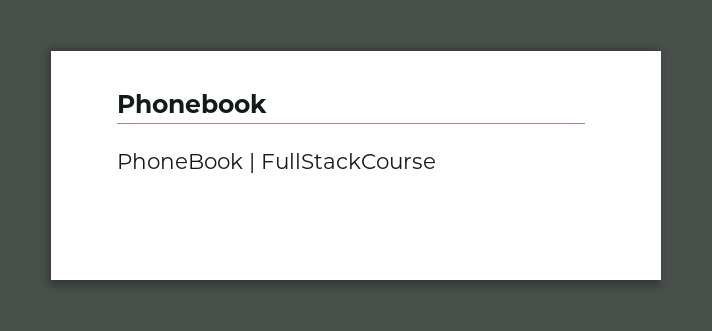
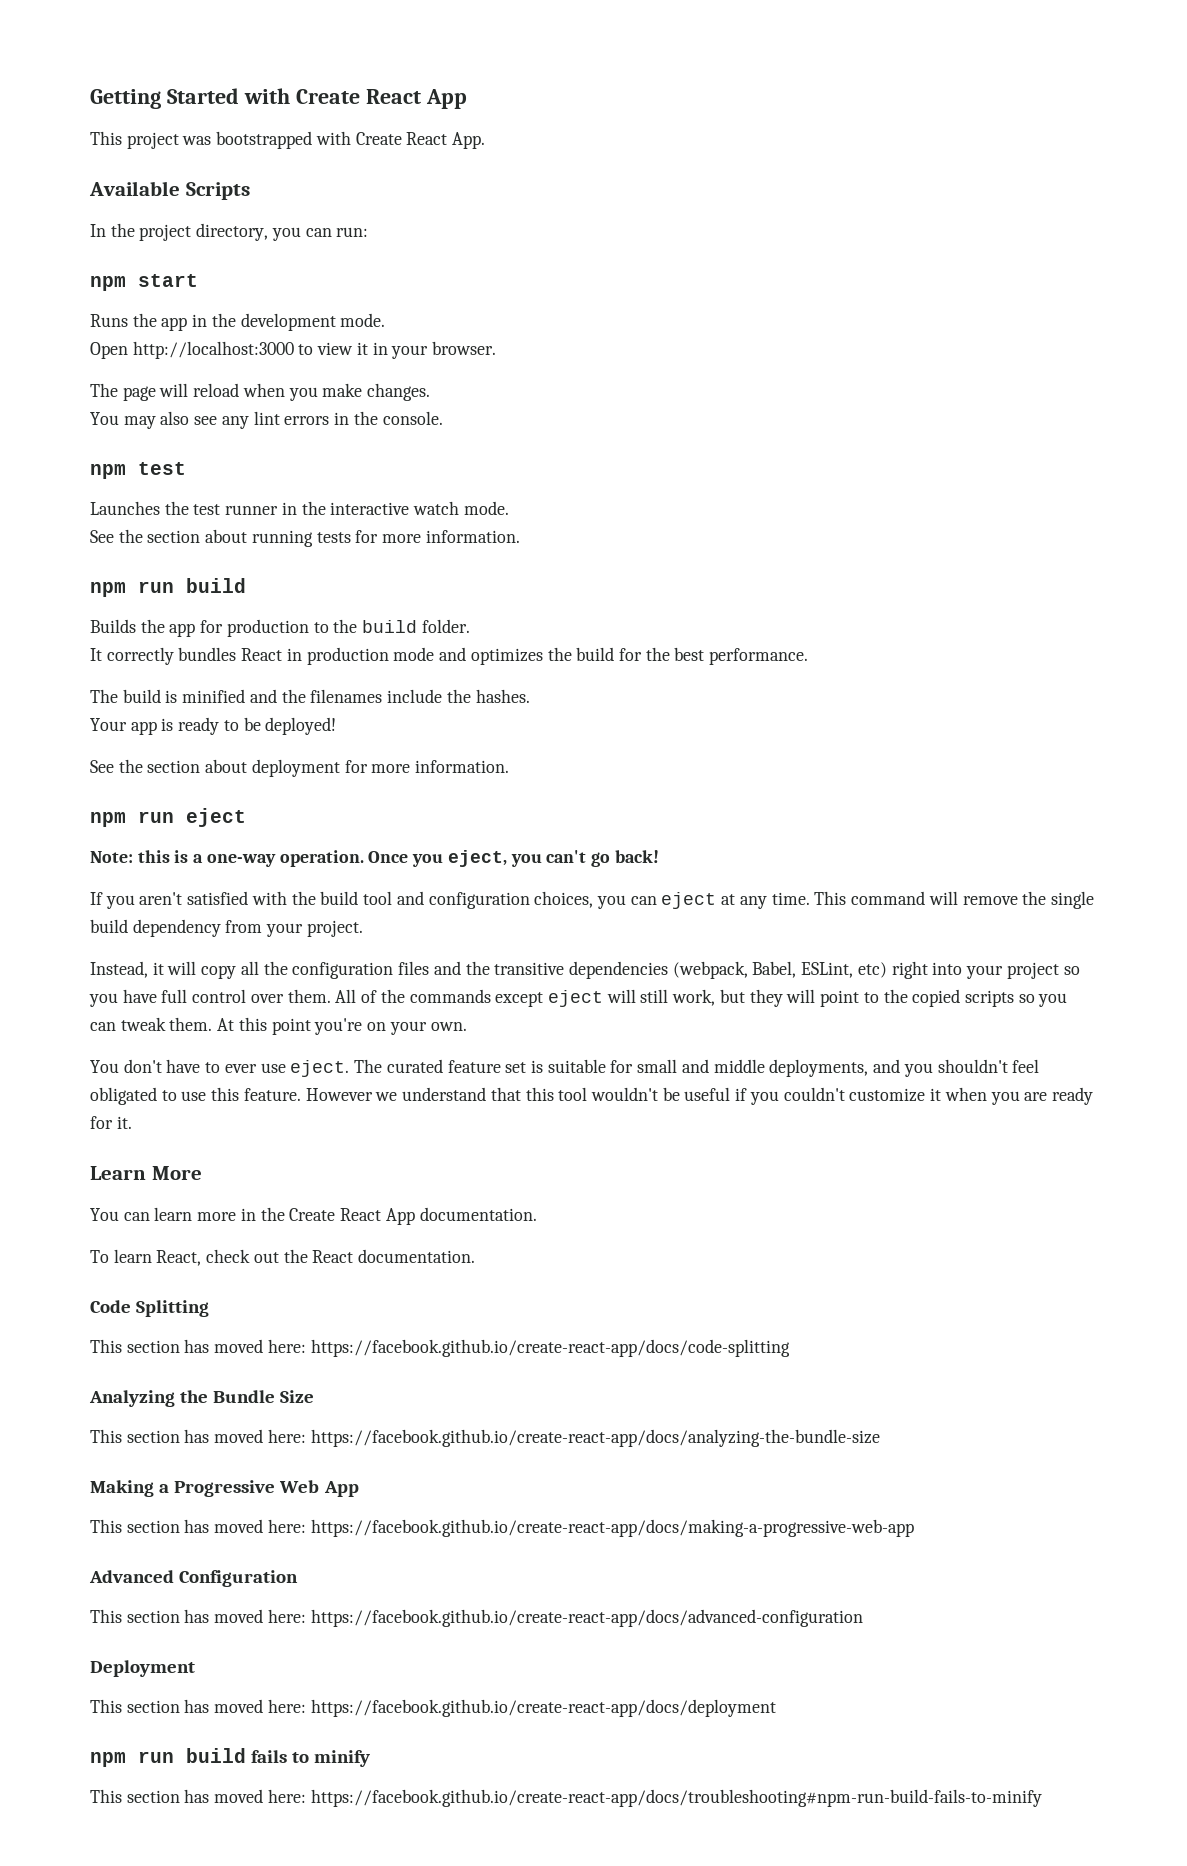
- Phonebook
- PhoneBook | FullStackCourse
+ Getting Started with Create React App
+ This project was bootstrapped with Create React App.
+ Available Scripts
+ In the project directory, you can run:
+ npm start
+ Runs the app in the development mode.
+ Open http://localhost:3000 to view it in your browser.
+ The page will reload when you make changes.
+ You may also see any lint errors in the console.
+ npm test
+ Launches the test runner in the interactive watch mode.
+ See the section about running tests for more information.
+ npm run build
+ Builds the app for production to the build folder.
+ It correctly bundles React in production mode and optimizes the build for the best performance.
+ The build is minified and the filenames include the hashes.
+ Your app is ready to be deployed!
+ See the section about deployment for more information.
+ npm run eject
+ Note: this is a one-way operation. Once you eject, you can't go back!
+ If you aren't satisfied with the build tool and configuration choices, you can eject at any time. This command will remove the single build dependency from your project.
+ Instead, it will copy all the configuration files and the transitive dependencies (webpack, Babel, ESLint, etc) right into your project so you have full control over them. All of the commands except eject will still work, but they will point to the copied scripts so you can tweak them. At this point you're on your own.
+ You don't have to ever use eject. The curated feature set is suitable for small and middle deployments, and you shouldn't feel obligated to use this feature. However we understand that this tool wouldn't be useful if you couldn't customize it when you are ready for it.
+ Learn More
+ You can learn more in the Create React App documentation.
+ To learn React, check out the React documentation.
+ Code Splitting
+ This section has moved here: https://facebook.github.io/create-react-app/docs/code-splitting
+ Analyzing the Bundle Size
+ This section has moved here: https://facebook.github.io/create-react-app/docs/analyzing-the-bundle-size
+ Making a Progressive Web App
+ This section has moved here: https://facebook.github.io/create-react-app/docs/making-a-progressive-web-app
+ Advanced Configuration
+ This section has moved here: https://facebook.github.io/create-react-app/docs/advanced-configuration
+ Deployment
+ This section has moved here: https://facebook.github.io/create-react-app/docs/deployment
+ npm run build fails to minify
+ This section has moved here: https://facebook.github.io/create-react-app/docs/troubleshooting#npm-run-build-fails-to-minify

